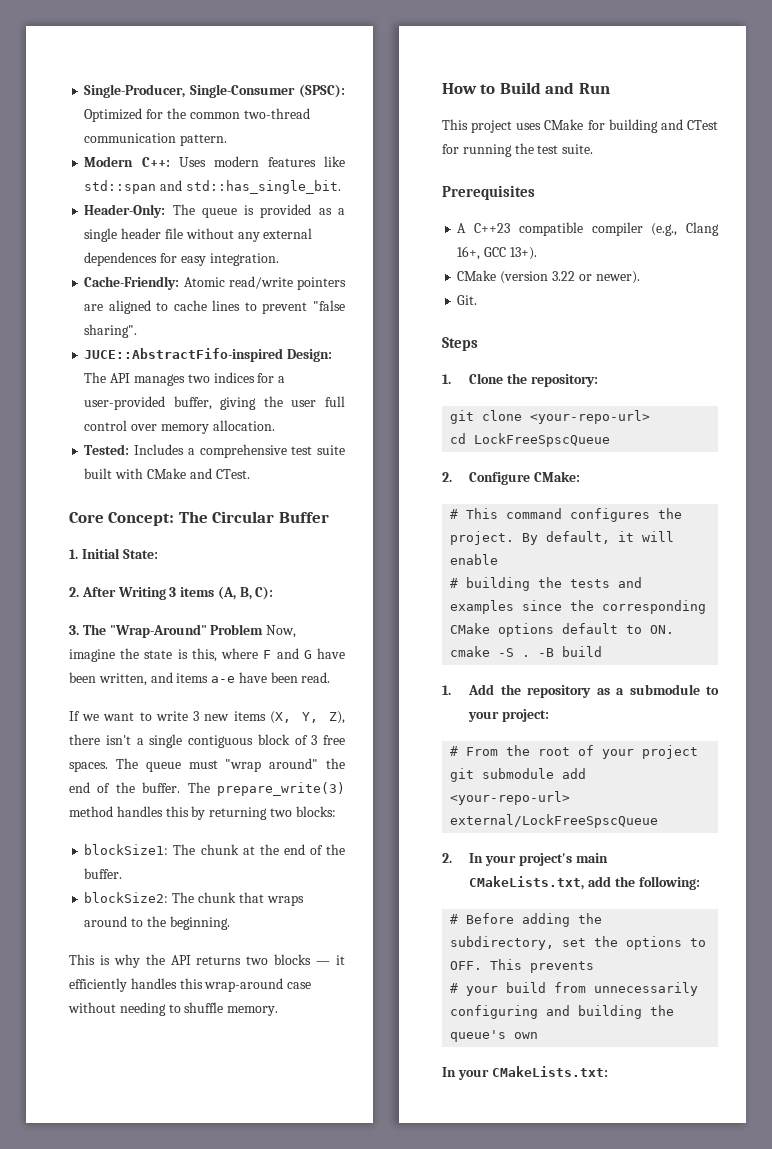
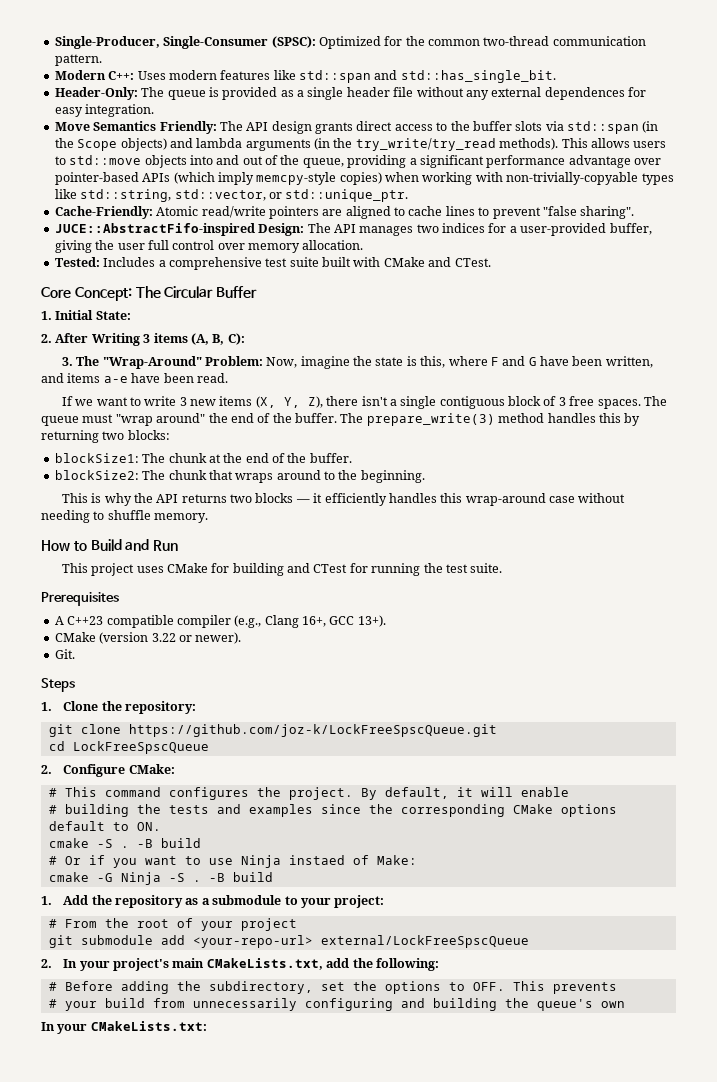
+ Move Semantics Friendly: The API design grants direct access to the buffer slots via std::span (in the Scope objects) and lambda arguments (in the try_write/try_read methods). This allows users to std::move objects into and out of the queue, providing a significant performance advantage over pointer-based APIs (which imply memcpy-style copies) when working with non-trivially-copyable types like std::string, std::vector, or std::unique_ptr.
- 3. The "Wrap-Around" Problem Now, imagine the state is this, where F and G have been written, and items a-e have been read.
+ 3. The "Wrap-Around" Problem: Now, imagine the state is this, where F and G have been written, and items a-e have been read.
- git clone <your-repo-url>
+ git clone https://github.com/joz-k/LockFreeSpscQueue.git
+ # Or if you want to use Ninja instaed of Make:
+ cmake -G Ninja -S . -B build

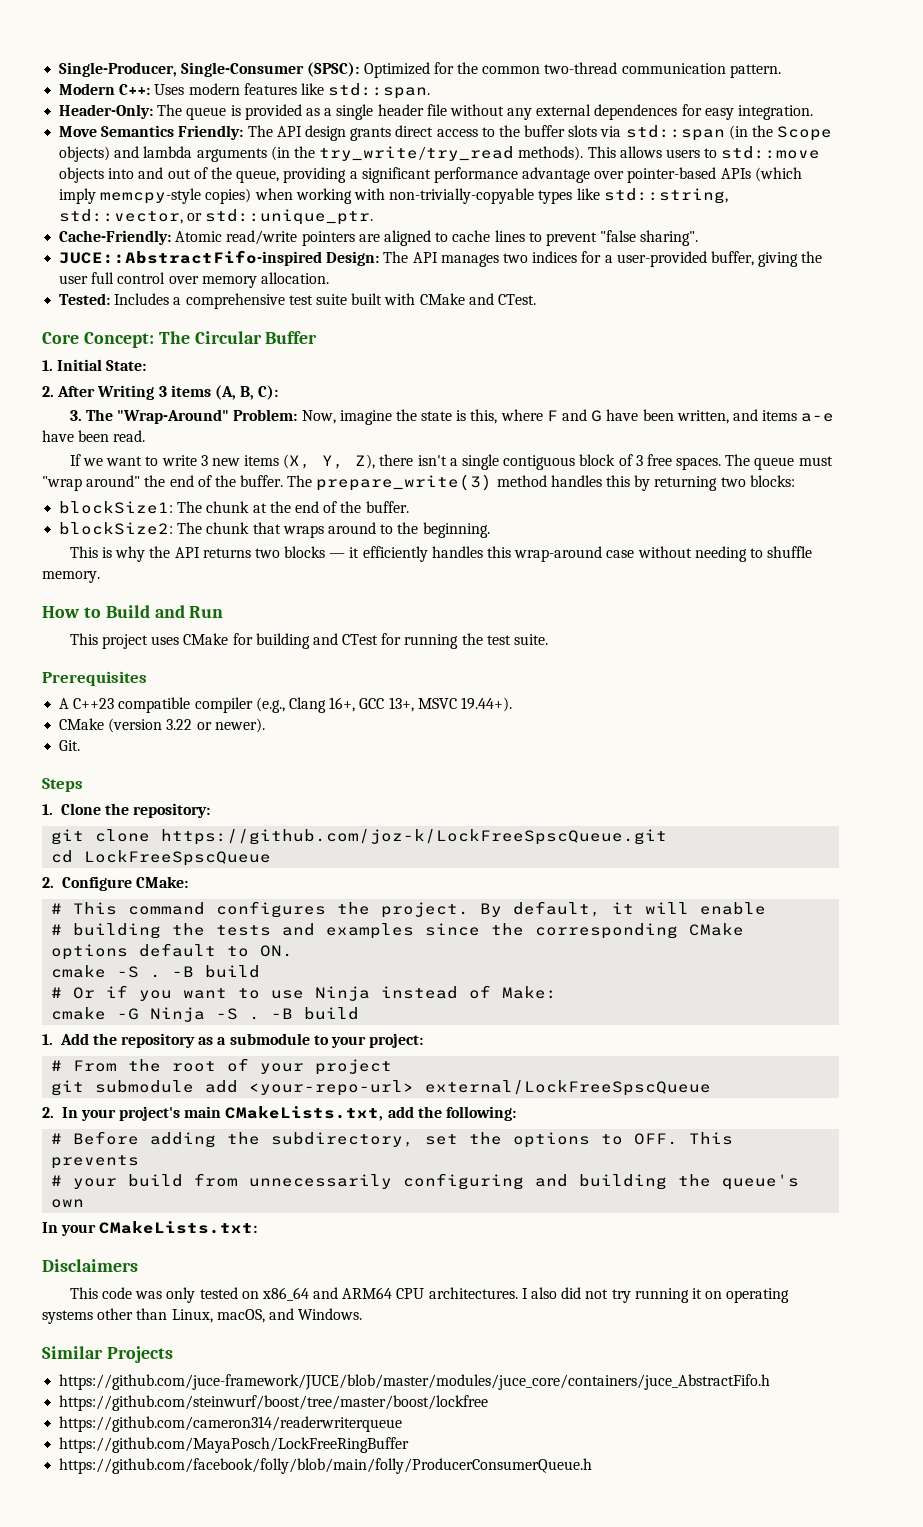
- Modern C++: Uses modern features like std::span and std::has_single_bit.
+ Modern C++: Uses modern features like std::span.
- A C++23 compatible compiler (e.g., Clang 16+, GCC 13+).
+ A C++23 compatible compiler (e.g., Clang 16+, GCC 13+, MSVC 19.44+).
- # Or if you want to use Ninja instaed of Make:
+ # Or if you want to use Ninja instead of Make:
+ Disclaimers
+ This code was only tested on x86_64 and ARM64 CPU architectures. I also did not try running it on operating systems other than Linux, macOS, and Windows.
+ Similar Projects
+ https://github.com/juce-framework/JUCE/blob/master/modules/juce_core/containers/juce_AbstractFifo.h
+ https://github.com/steinwurf/boost/tree/master/boost/lockfree
+ https://github.com/cameron314/readerwriterqueue
+ https://github.com/MayaPosch/LockFreeRingBuffer
+ https://github.com/facebook/folly/blob/main/folly/ProducerConsumerQueue.h

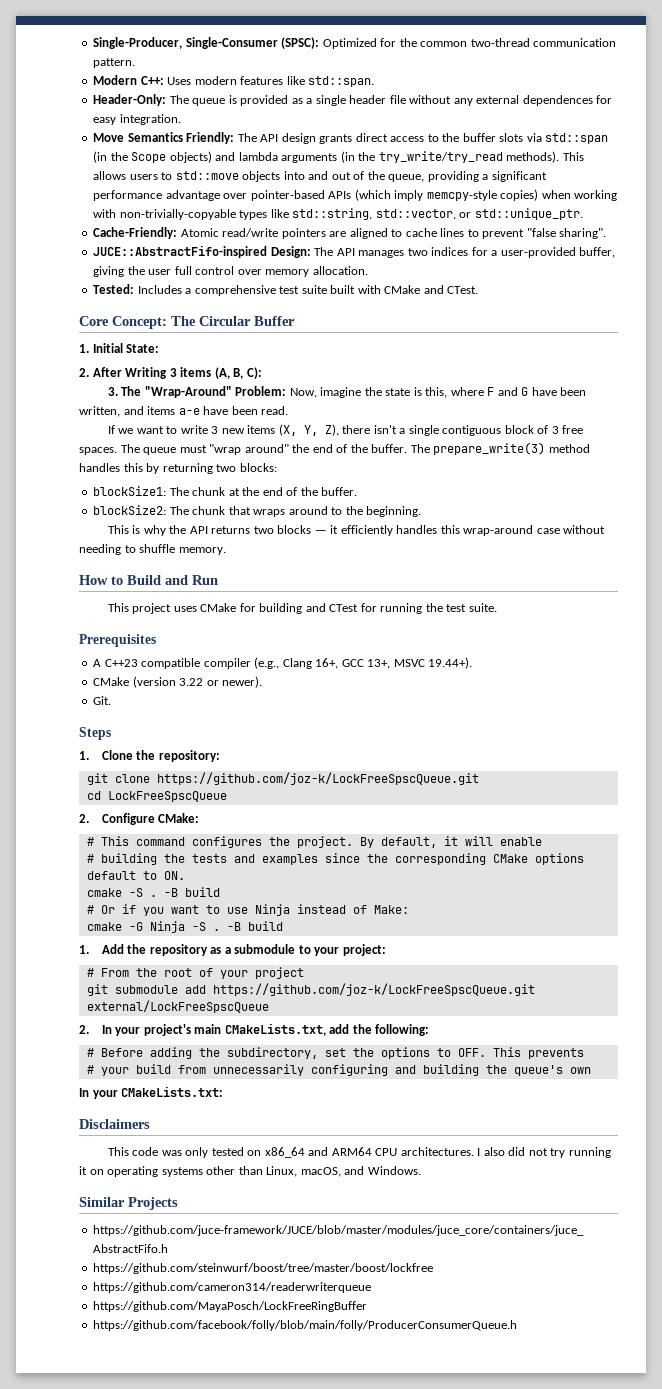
- git submodule add <your-repo-url> external/LockFreeSpscQueue
+ git submodule add https://github.com/joz-k/LockFreeSpscQueue.git external/LockFreeSpscQueue

